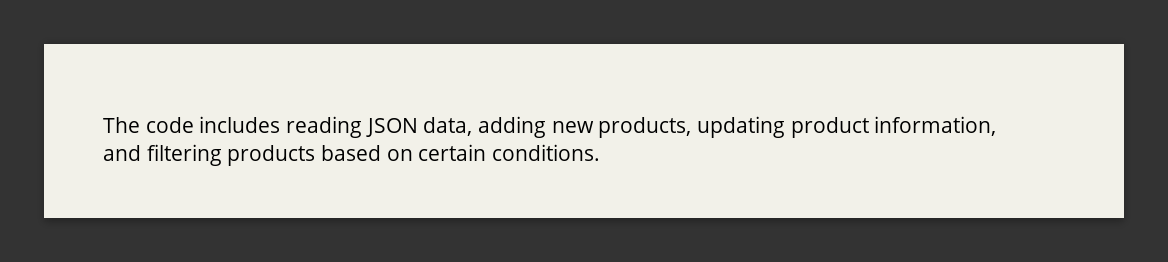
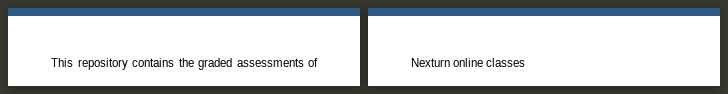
- The code includes reading JSON data, adding new products, updating product information, and filtering products based on certain conditions.
+ This repository contains the graded assessments of Nexturn online classes

